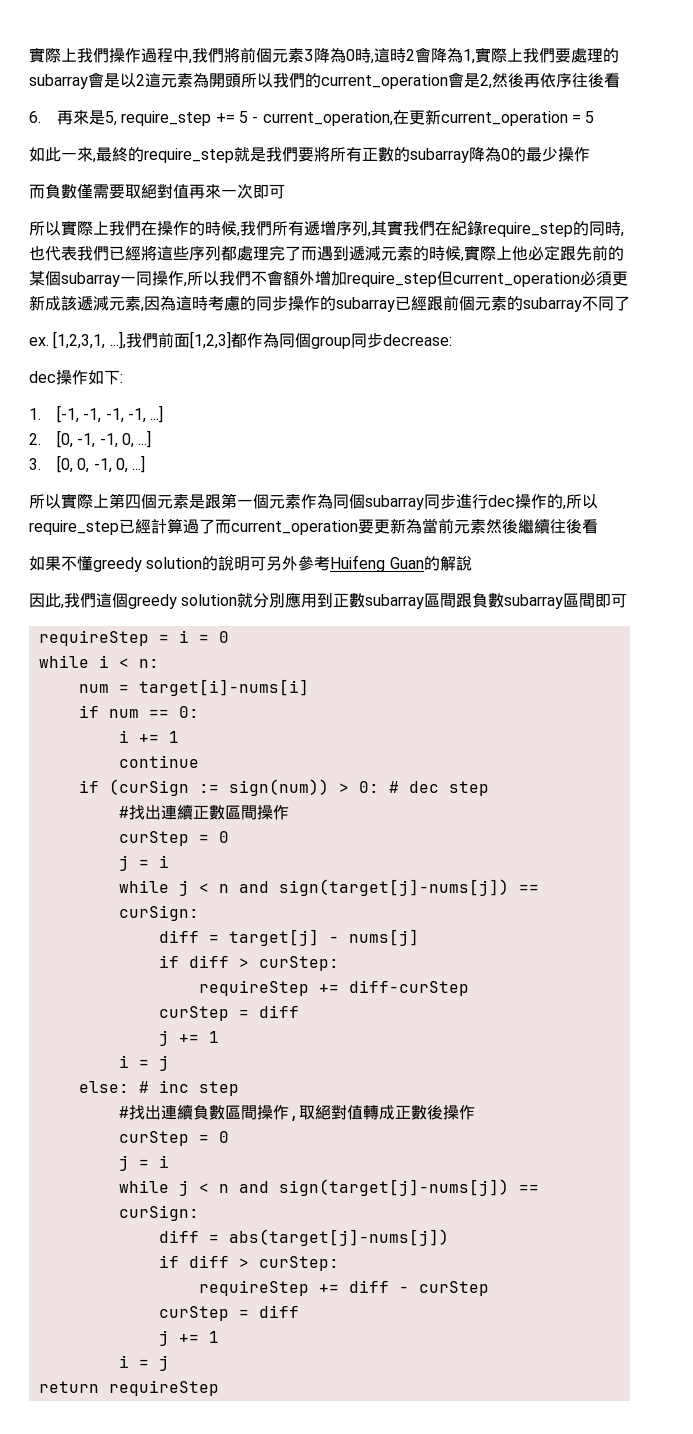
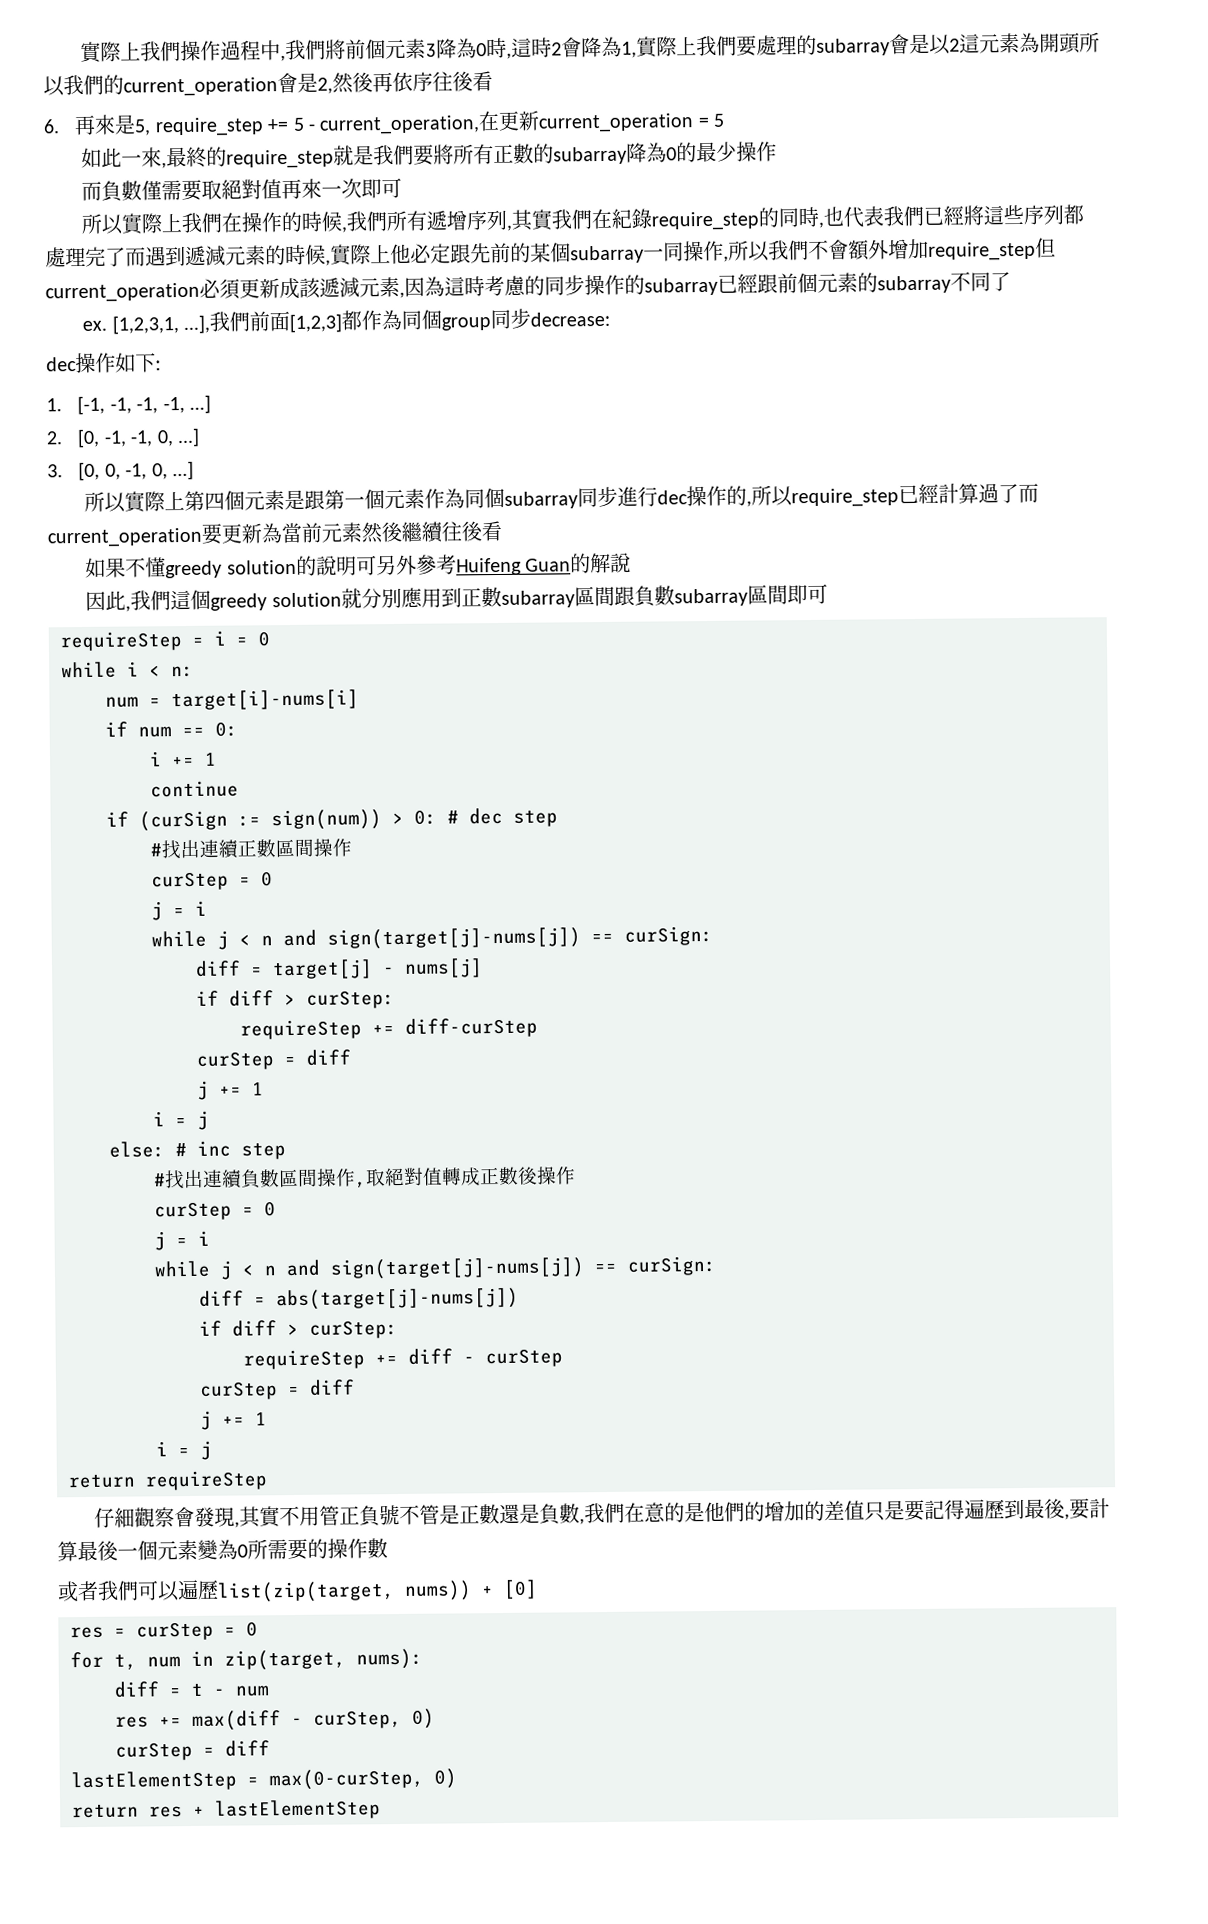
+ 仔細觀察會發現,其實不用管正負號不管是正數還是負數,我們在意的是他們的增加的差值只是要記得遍歷到最後,要計算最後一個元素變為0所需要的操作數
+ 或者我們可以遍歷list(zip(target, nums)) + [0]
+ res = curStep = 0
+ for t, num in zip(target, nums):
+ diff = t - num
+ res += max(diff - curStep, 0)
+ curStep = diff
+ lastElementStep = max(0-curStep, 0)
+ return res + lastElementStep

